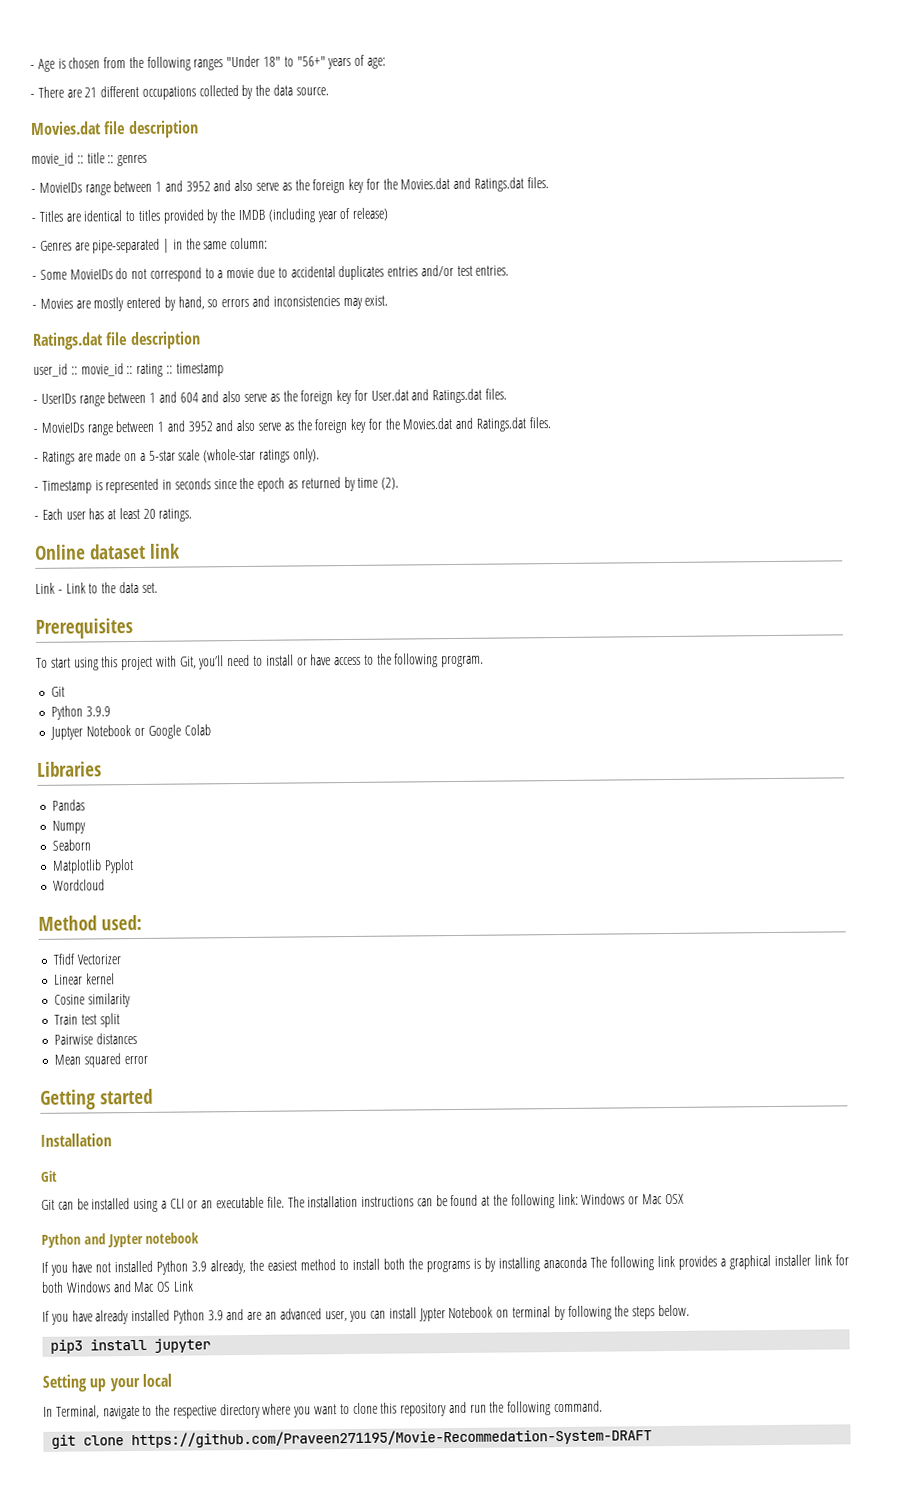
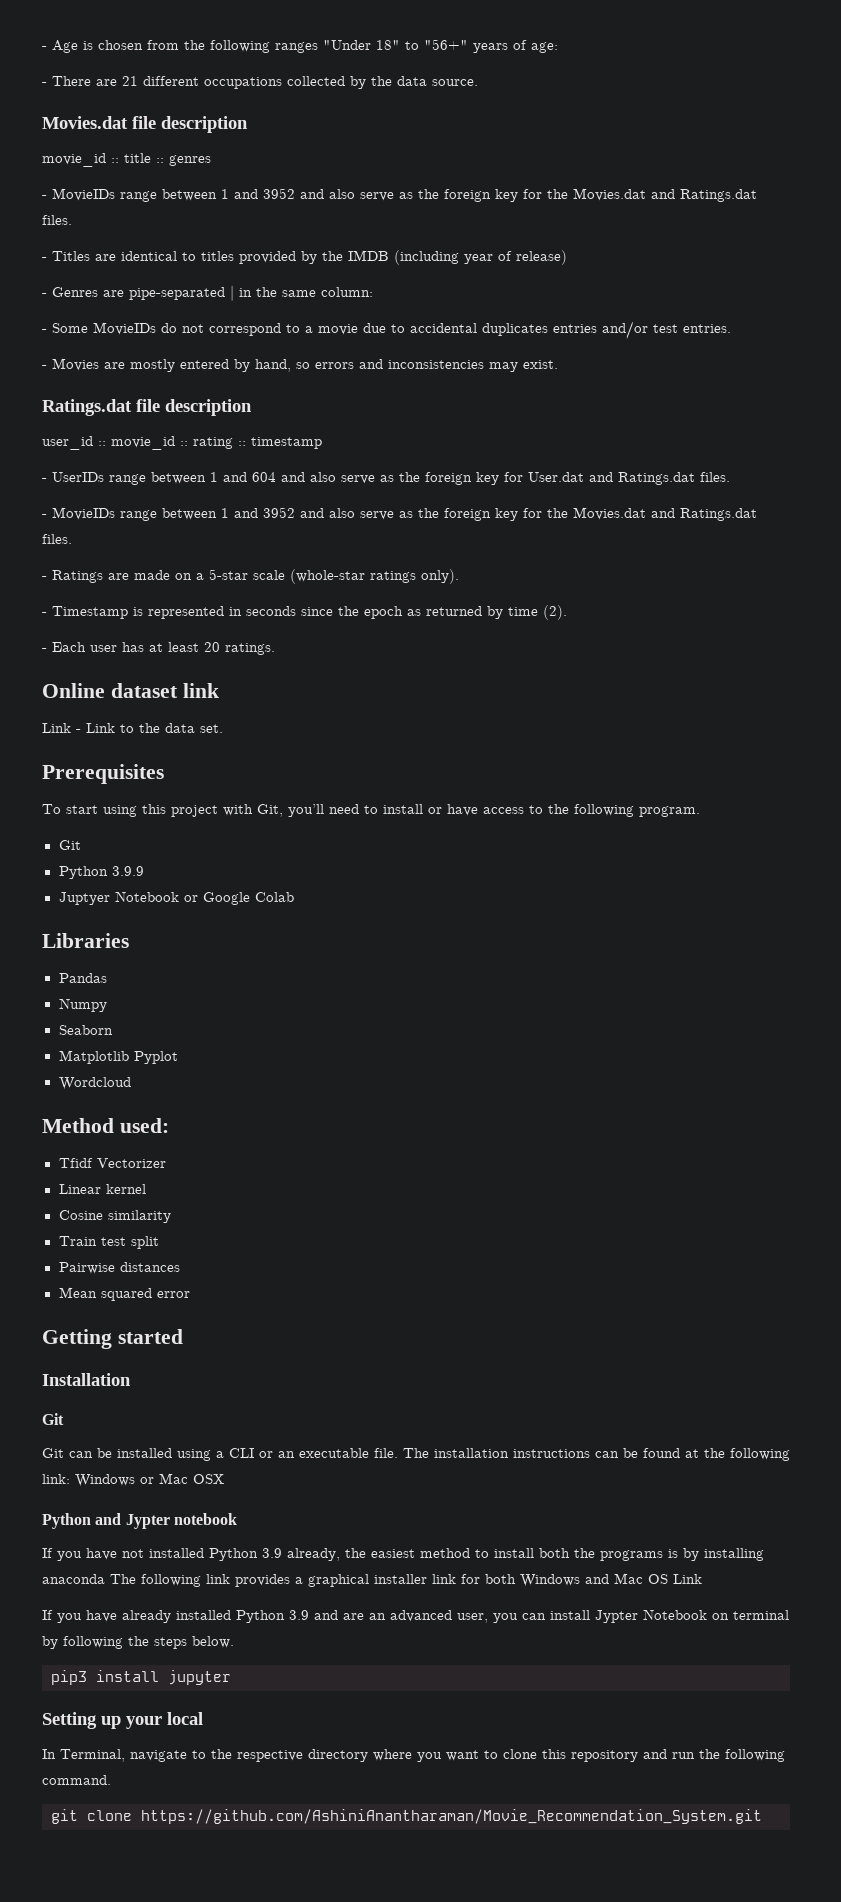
- git clone https://github.com/Praveen271195/Movie-Recommedation-System-DRAFT
+ git clone https://github.com/AshiniAnantharaman/Movie_Recommendation_System.git

